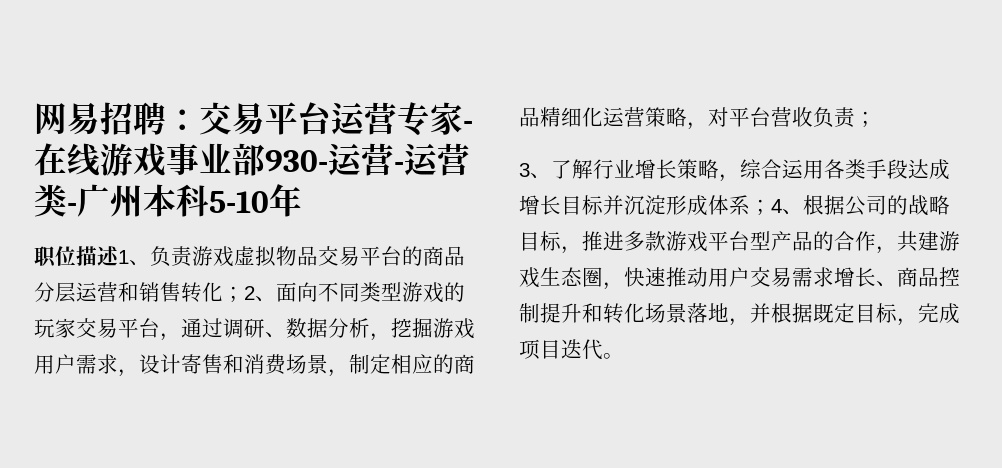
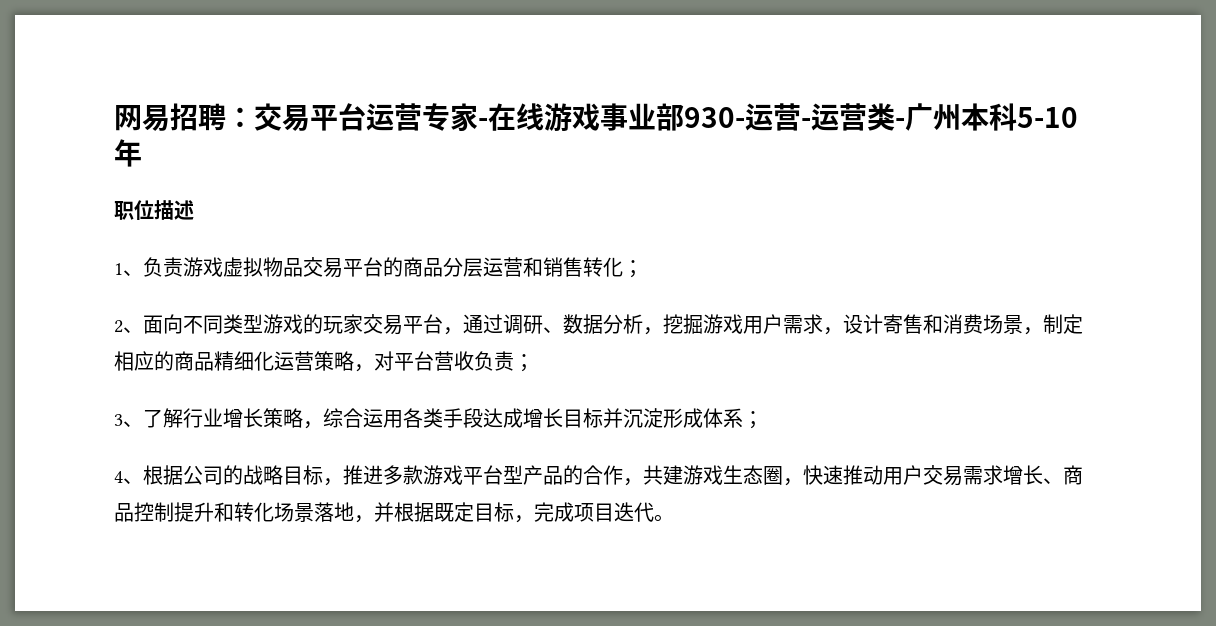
- 职位描述1、负责游戏虚拟物品交易平台的商品分层运营和销售转化；2、面向不同类型游戏的玩家交易平台，通过调研、数据分析，挖掘游戏用户需求，设计寄售和消费场景，制定相应的商品精细化运营策略，对平台营收负责；
+ 职位描述
+ 1、负责游戏虚拟物品交易平台的商品分层运营和销售转化；
+ 2、面向不同类型游戏的玩家交易平台，通过调研、数据分析，挖掘游戏用户需求，设计寄售和消费场景，制定相应的商品精细化运营策略，对平台营收负责；
- 3、了解行业增长策略，综合运用各类手段达成增长目标并沉淀形成体系；4、根据公司的战略目标，推进多款游戏平台型产品的合作，共建游戏生态圈，快速推动用户交易需求增长、商品控制提升和转化场景落地，并根据既定目标，完成项目迭代。
+ 3、了解行业增长策略，综合运用各类手段达成增长目标并沉淀形成体系；
+ 4、根据公司的战略目标，推进多款游戏平台型产品的合作，共建游戏生态圈，快速推动用户交易需求增长、商品控制提升和转化场景落地，并根据既定目标，完成项目迭代。

